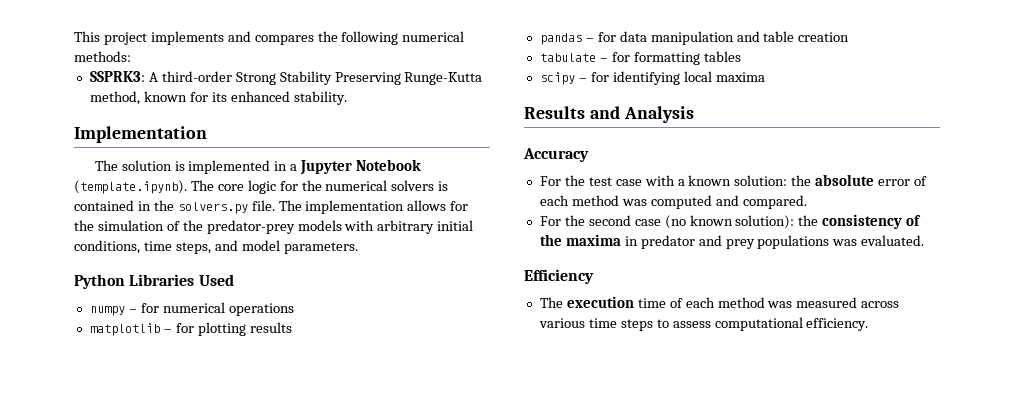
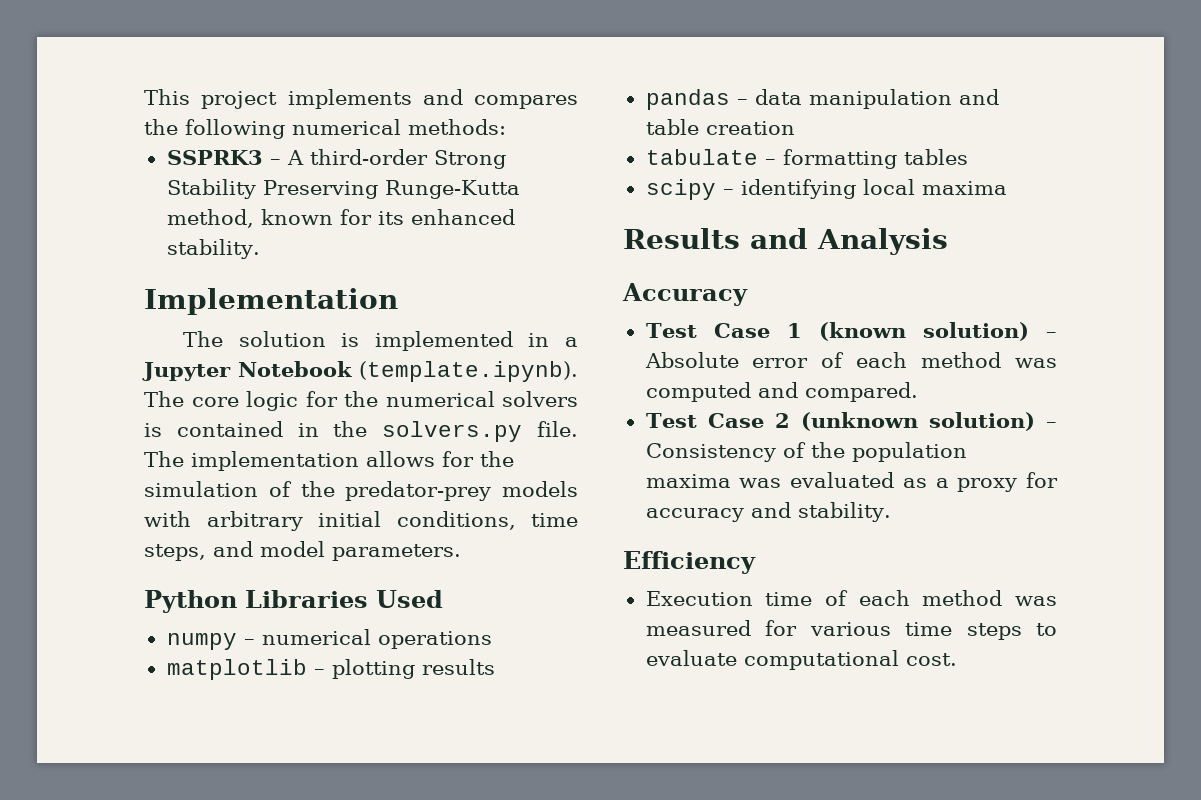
- SSPRK3: A third-order Strong Stability Preserving Runge-Kutta method, known for its enhanced stability.
+ SSPRK3 – A third-order Strong Stability Preserving Runge-Kutta method, known for its enhanced stability.
- numpy – for numerical operations
+ numpy – numerical operations
- matplotlib – for plotting results
+ matplotlib – plotting results
- pandas – for data manipulation and table creation
+ pandas – data manipulation and table creation
- tabulate – for formatting tables
+ tabulate – formatting tables
- scipy – for identifying local maxima
+ scipy – identifying local maxima
- For the test case with a known solution: the absolute error of each method was computed and compared.
+ Test Case 1 (known solution) – Absolute error of each method was computed and compared.
- For the second case (no known solution): the consistency of the maxima in predator and prey populations was evaluated.
+ Test Case 2 (unknown solution) – Consistency of the population maxima was evaluated as a proxy for accuracy and stability.
- The execution time of each method was measured across various time steps to assess computational efficiency.
+ Execution time of each method was measured for various time steps to evaluate computational cost.

